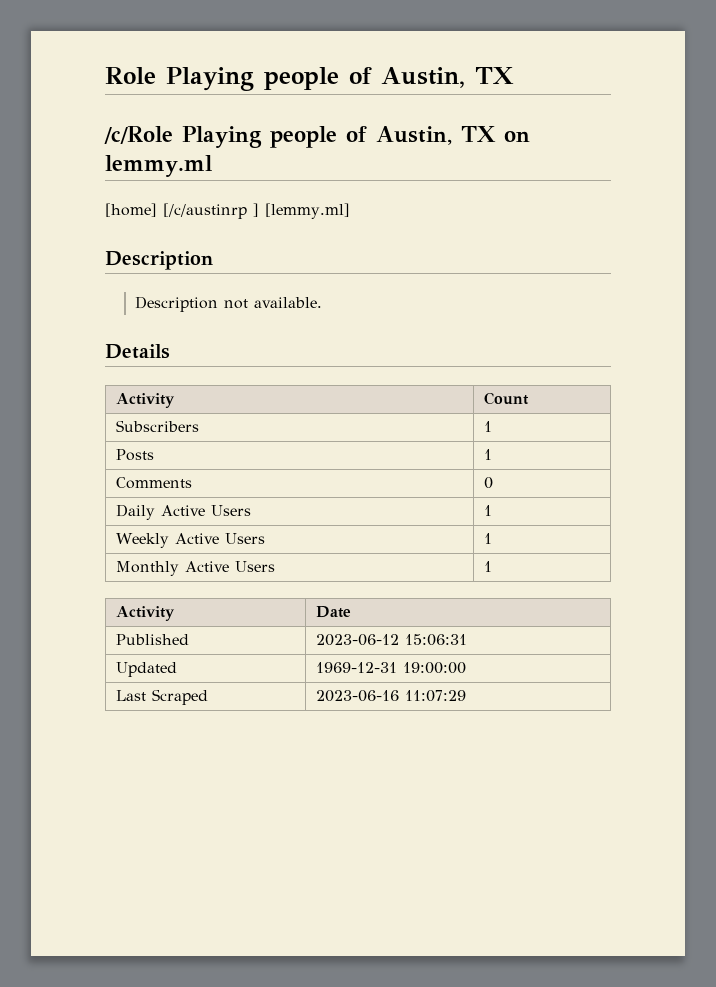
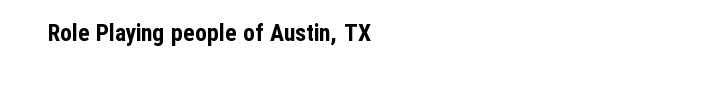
- /c/Role Playing people of Austin, TX on lemmy.ml
- [home] [/c/austinrp ] [lemmy.ml]
- Description
- Description not available.
- Details
- Activity | Count
- Subscribers | 1
- Posts | 1
- Comments | 0
- Daily Active Users | 1
- Weekly Active Users | 1
- Monthly Active Users | 1
- Activity | Date
- Published | 2023-06-12 15:06:31
- Updated | 1969-12-31 19:00:00
- Last Scraped | 2023-06-16 11:07:29

